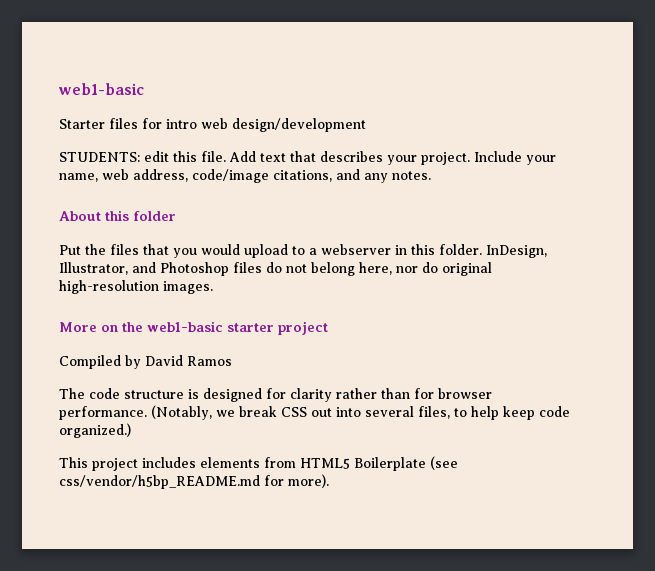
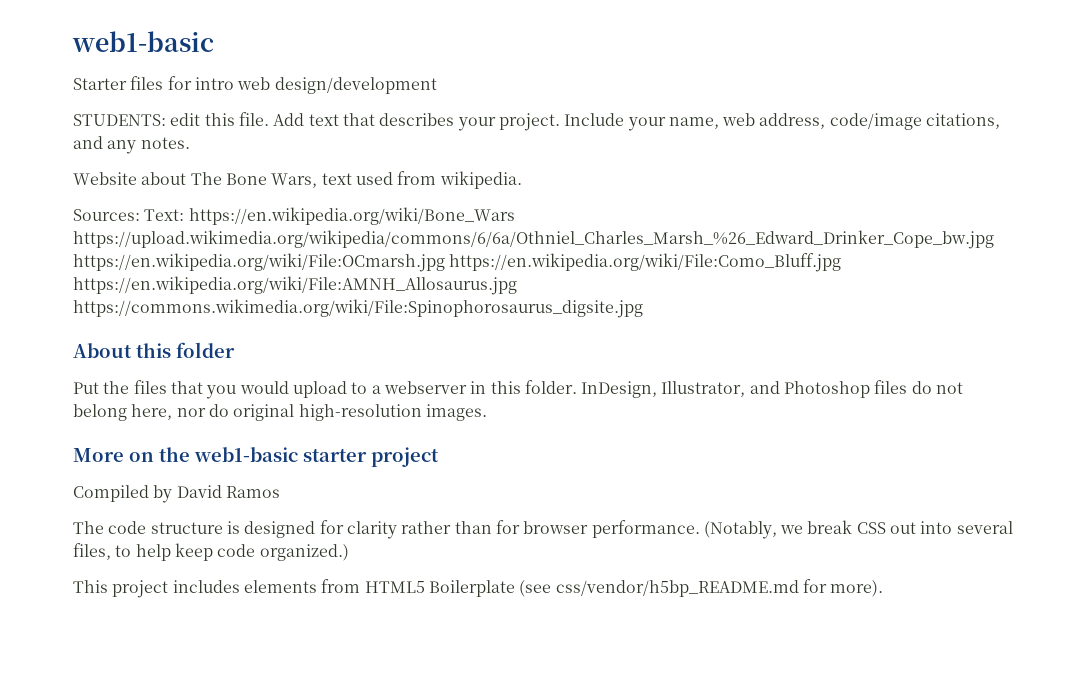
+ Website about The Bone Wars, text used from wikipedia.
+ Sources: Text: https://en.wikipedia.org/wiki/Bone_Wars https://upload.wikimedia.org/wikipedia/commons/6/6a/Othniel_Charles_Marsh_%26_Edward_Drinker_Cope_bw.jpg https://en.wikipedia.org/wiki/File:OCmarsh.jpg https://en.wikipedia.org/wiki/File:Como_Bluff.jpg https://en.wikipedia.org/wiki/File:AMNH_Allosaurus.jpg https://commons.wikimedia.org/wiki/File:Spinophorosaurus_digsite.jpg

